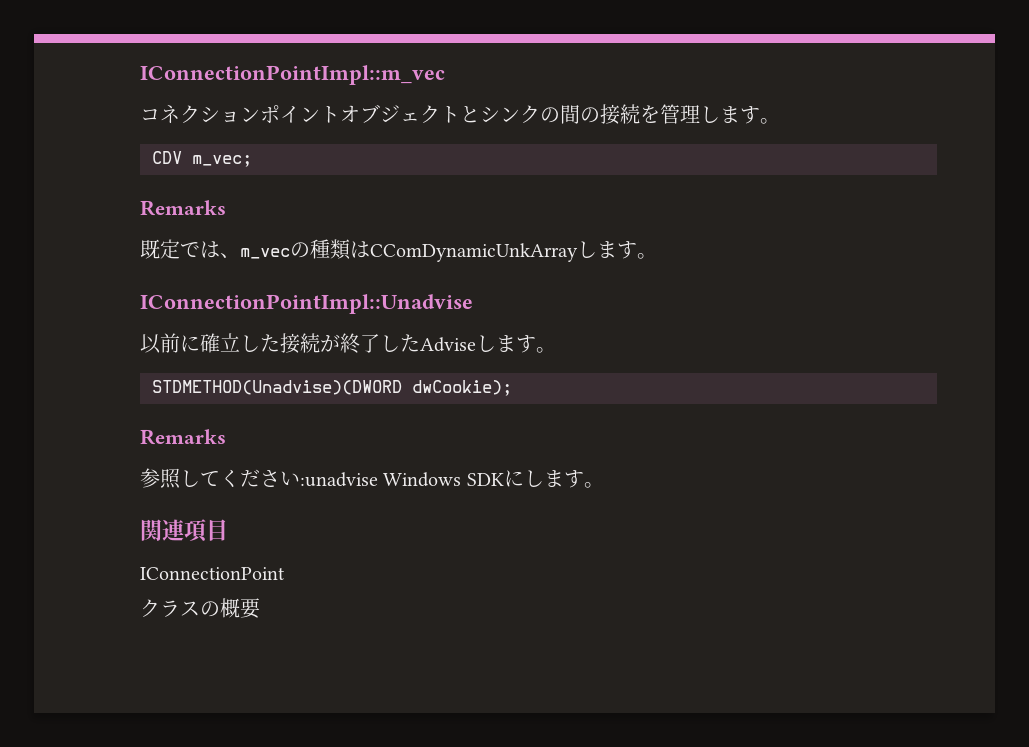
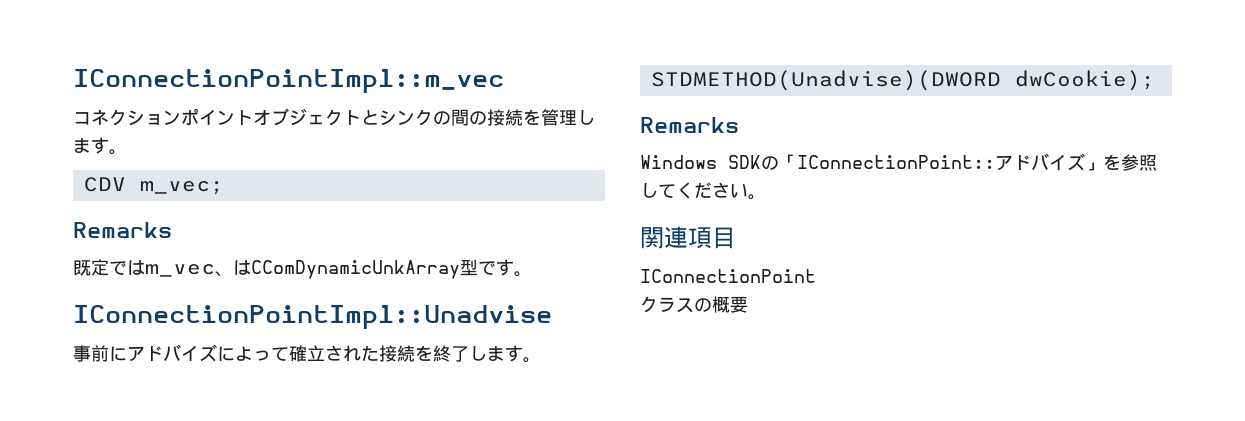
- 既定では、m_vecの種類はCComDynamicUnkArrayします。
+ 既定ではm_vec、はCComDynamicUnkArray型です。
  IConnectionPointImpl::Unadvise
- 以前に確立した接続が終了したAdviseします。
+ 事前にアドバイズによって確立された接続を終了します。
- 参照してください:unadvise Windows SDKにします。
+ Windows SDKの「IConnectionPoint::アドバイズ」を参照してください。

